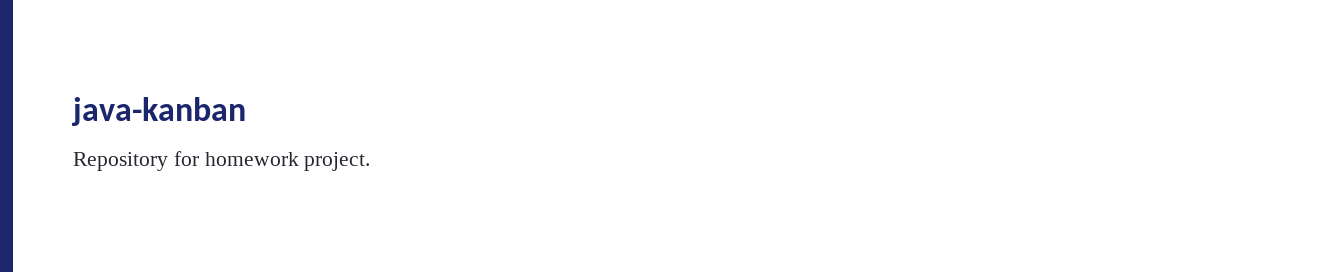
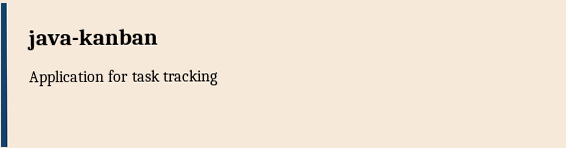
- Repository for homework project.
+ Application for task tracking

